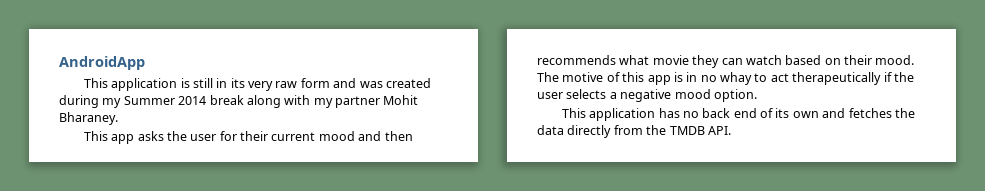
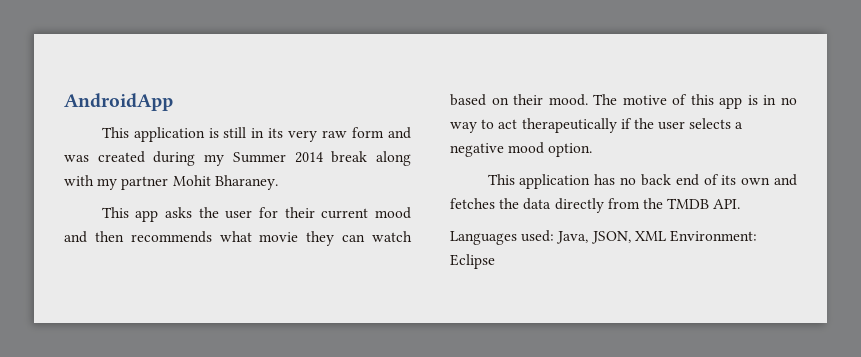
- The motive of this app is in no whay to act therapeutically if the user selects a negative mood option.
+ The motive of this app is in no way to act therapeutically if the user selects a negative mood option.
+ Languages used: Java, JSON, XML Environment: Eclipse

